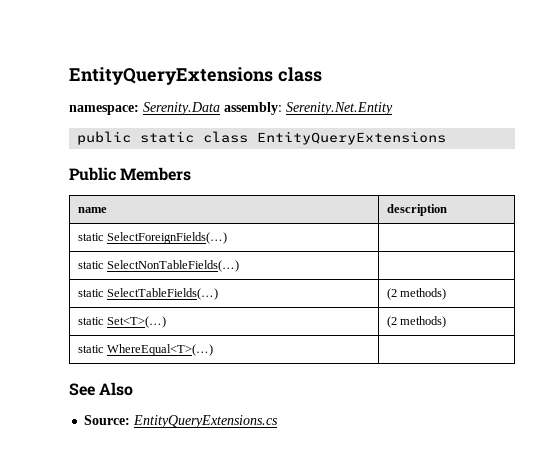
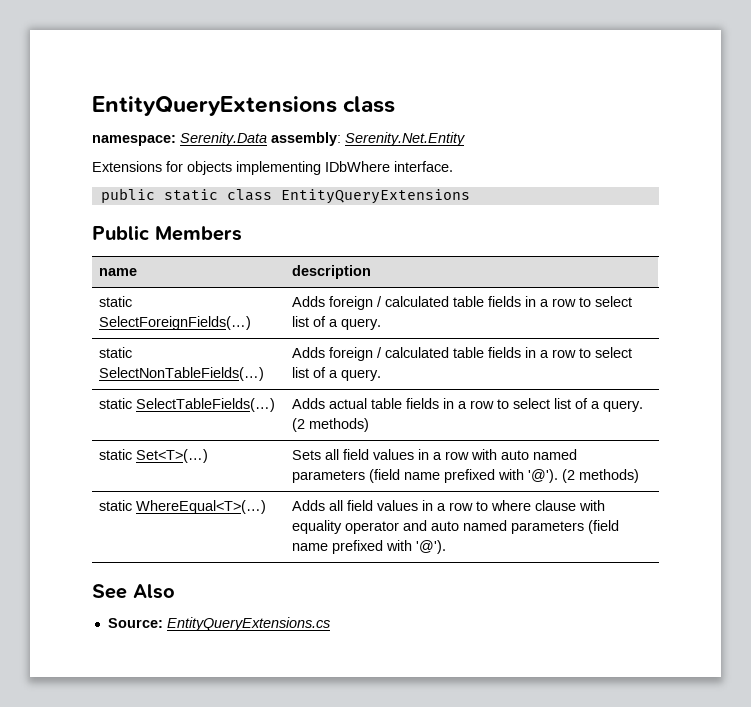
+ Extensions for objects implementing IDbWhere interface.
- static SelectForeignFields(…) |
- static SelectNonTableFields(…) |
- static SelectTableFields(…) | (2 methods)
- static Set<T>(…) | (2 methods)
- static WhereEqual<T>(…) |
+ static SelectForeignFields(…) | Adds foreign / calculated table fields in a row to select list of a query.
+ static SelectNonTableFields(…) | Adds foreign / calculated table fields in a row to select list of a query.
+ static SelectTableFields(…) | Adds actual table fields in a row to select list of a query. (2 methods)
+ static Set<T>(…) | Sets all field values in a row with auto named parameters (field name prefixed with '@'). (2 methods)
+ static WhereEqual<T>(…) | Adds all field values in a row to where clause with equality operator and auto named parameters (field name prefixed with '@').

